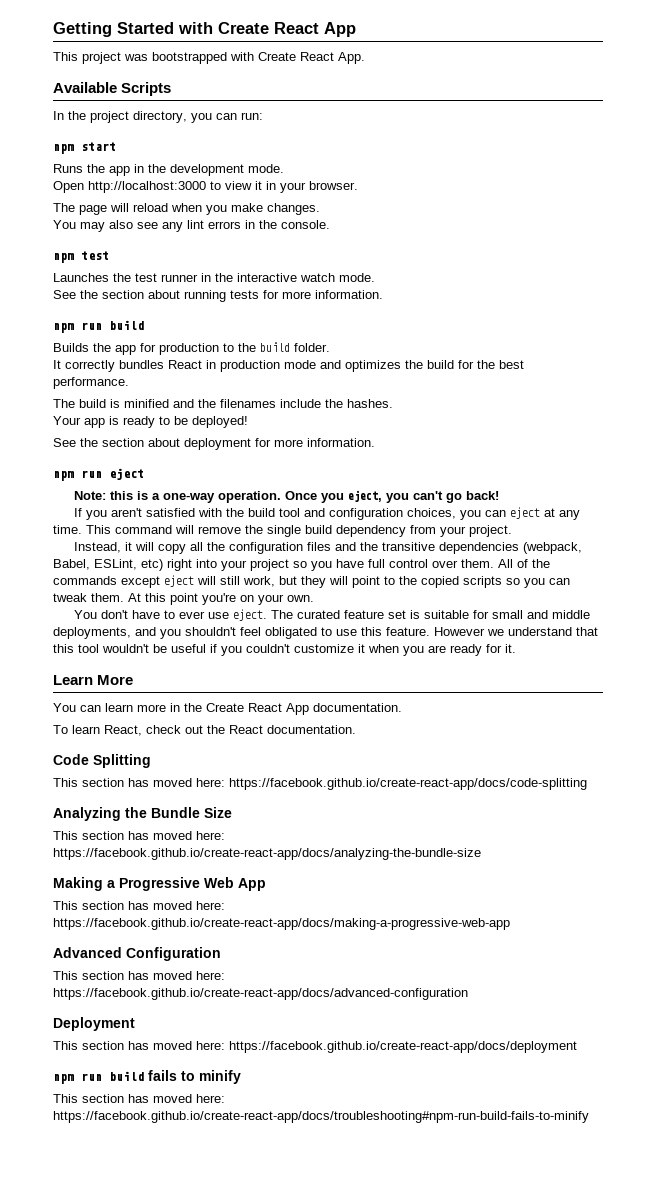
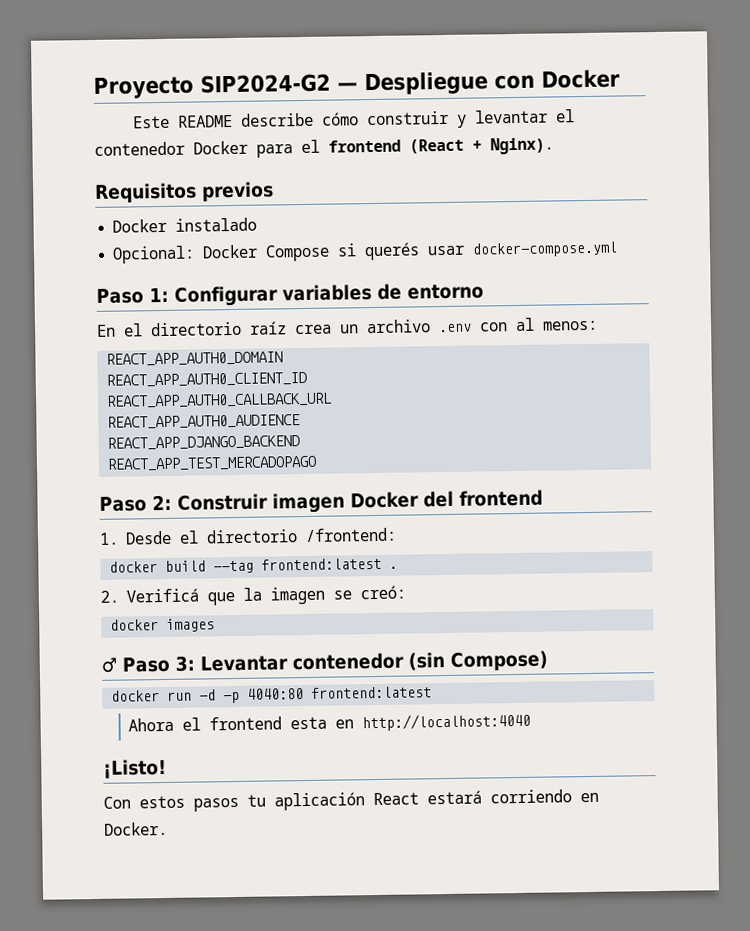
- Getting Started with Create React App
- This project was bootstrapped with Create React App.
- Available Scripts
- In the project directory, you can run:
- npm start
- Runs the app in the development mode.
- Open http://localhost:3000 to view it in your browser.
- The page will reload when you make changes.
- You may also see any lint errors in the console.
- npm test
- Launches the test runner in the interactive watch mode.
- See the section about running tests for more information.
- npm run build
- Builds the app for production to the build folder.
- It correctly bundles React in production mode and optimizes the build for the best performance.
- The build is minified and the filenames include the hashes.
- Your app is ready to be deployed!
- See the section about deployment for more information.
- npm run eject
- Note: this is a one-way operation. Once you eject, you can't go back!
- If you aren't satisfied with the build tool and configuration choices, you can eject at any time. This command will remove the single build dependency from your project.
- Instead, it will copy all the configuration files and the transitive dependencies (webpack, Babel, ESLint, etc) right into your project so you have full control over them. All of the commands except eject will still work, but they will point to the copied scripts so you can tweak them. At this point you're on your own.
- You don't have to ever use eject. The curated feature set is suitable for small and middle deployments, and you shouldn't feel obligated to use this feature. However we understand that this tool wouldn't be useful if you couldn't customize it when you are ready for it.
- Learn More
- You can learn more in the Create React App documentation.
- To learn React, check out the React documentation.
- Code Splitting
- This section has moved here: https://facebook.github.io/create-react-app/docs/code-splitting
- Analyzing the Bundle Size
- This section has moved here: https://facebook.github.io/create-react-app/docs/analyzing-the-bundle-size
- Making a Progressive Web App
- This section has moved here: https://facebook.github.io/create-react-app/docs/making-a-progressive-web-app
- Advanced Configuration
- This section has moved here: https://facebook.github.io/create-react-app/docs/advanced-configuration
- Deployment
- This section has moved here: https://facebook.github.io/create-react-app/docs/deployment
- npm run build fails to minify
- This section has moved here: https://facebook.github.io/create-react-app/docs/troubleshooting#npm-run-build-fails-to-minify
+ Proyecto SIP2024-G2 — Despliegue con Docker
+ Este README describe cómo construir y levantar el contenedor Docker para el frontend (React + Nginx).
+ Requisitos previos
+ Docker instalado
+ Opcional: Docker Compose si querés usar docker-compose.yml
+ Paso 1: Configurar variables de entorno
+ En el directorio raíz crea un archivo .env con al menos:
+ REACT_APP_AUTH0_DOMAIN
+ REACT_APP_AUTH0_CLIENT_ID
+ REACT_APP_AUTH0_CALLBACK_URL
+ REACT_APP_AUTH0_AUDIENCE
+ REACT_APP_DJANGO_BACKEND
+ REACT_APP_TEST_MERCADOPAGO
+ Paso 2: Construir imagen Docker del frontend
+ 1. Desde el directorio /frontend:
+ docker build --tag frontend:latest .
+ 2. Verificá que la imagen se creó:
+ docker images
+ ♂ Paso 3: Levantar contenedor (sin Compose)
+ docker run -d -p 4040:80 frontend:latest
+ Ahora el frontend esta en http://localhost:4040
+ ¡Listo!
+ Con estos pasos tu aplicación React estará corriendo en Docker.

